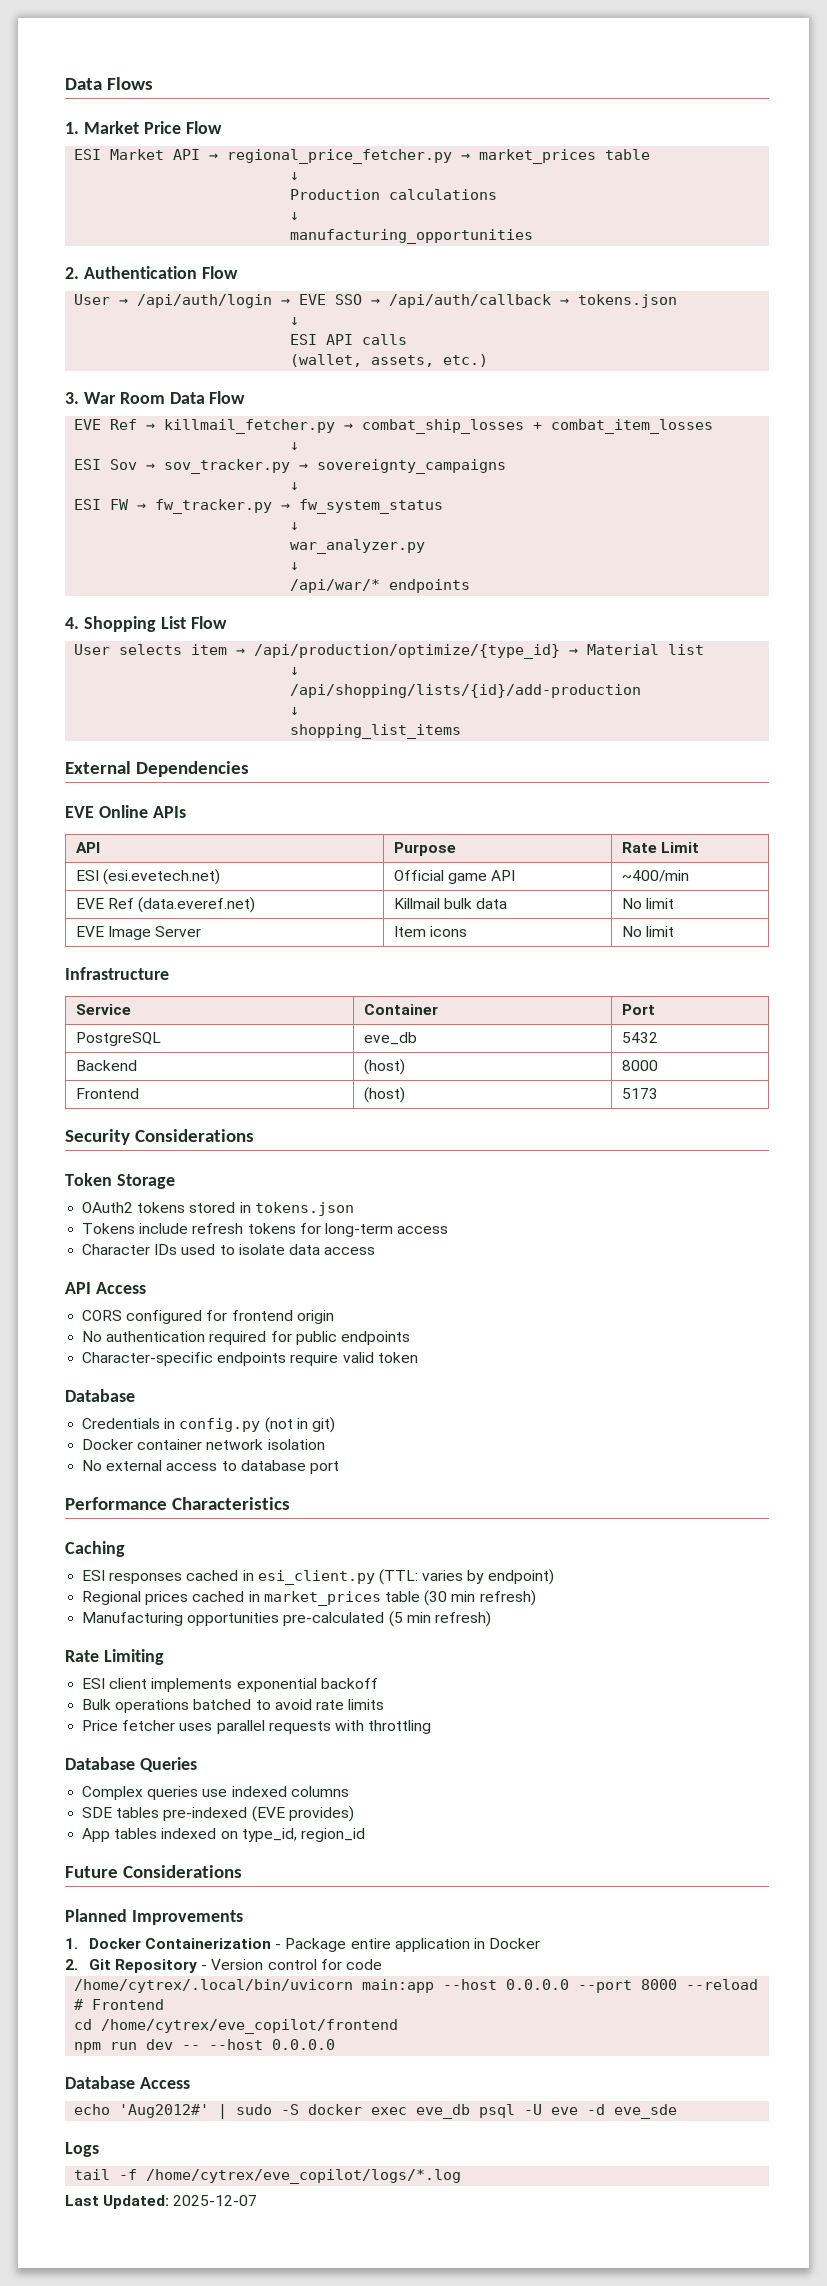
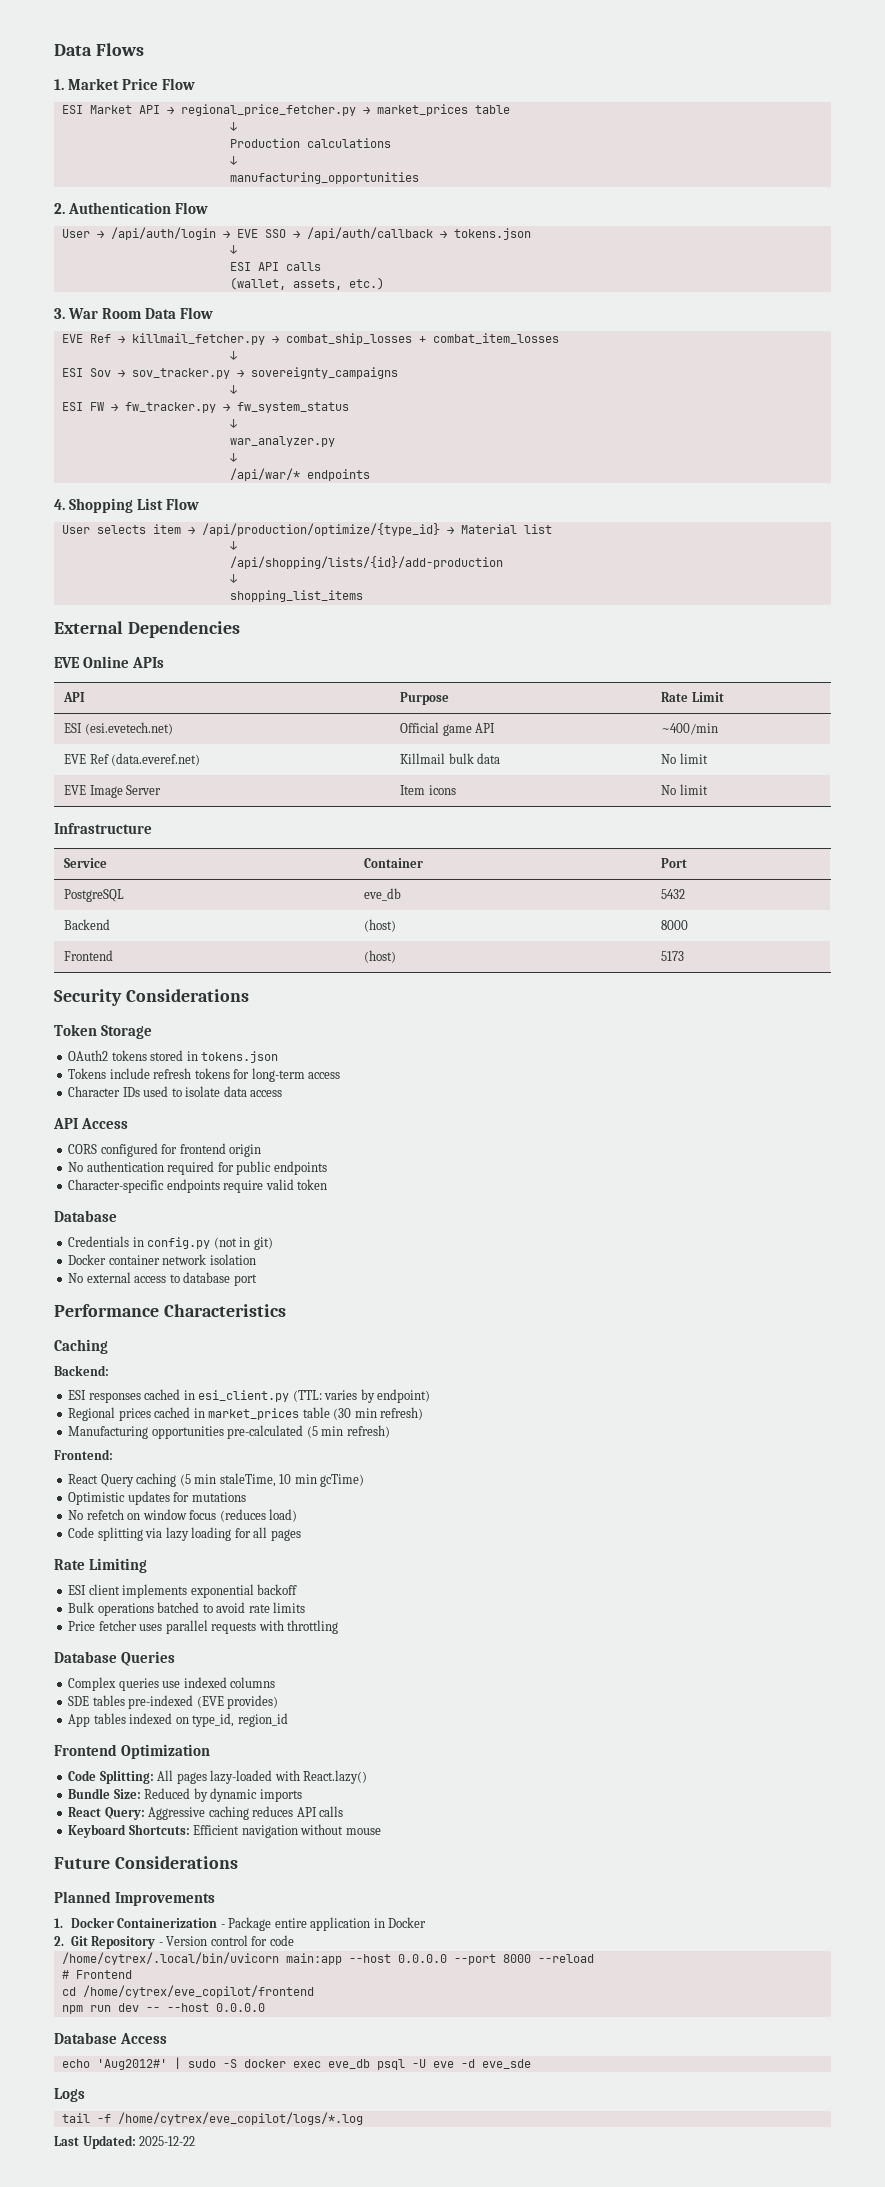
+ Backend:
+ Frontend:
+ React Query caching (5 min staleTime, 10 min gcTime)
+ Optimistic updates for mutations
+ No refetch on window focus (reduces load)
+ Code splitting via lazy loading for all pages
+ Frontend Optimization
+ Code Splitting: All pages lazy-loaded with React.lazy()
+ Bundle Size: Reduced by dynamic imports
+ React Query: Aggressive caching reduces API calls
+ Keyboard Shortcuts: Efficient navigation without mouse
- Last Updated: 2025-12-07
+ Last Updated: 2025-12-22

